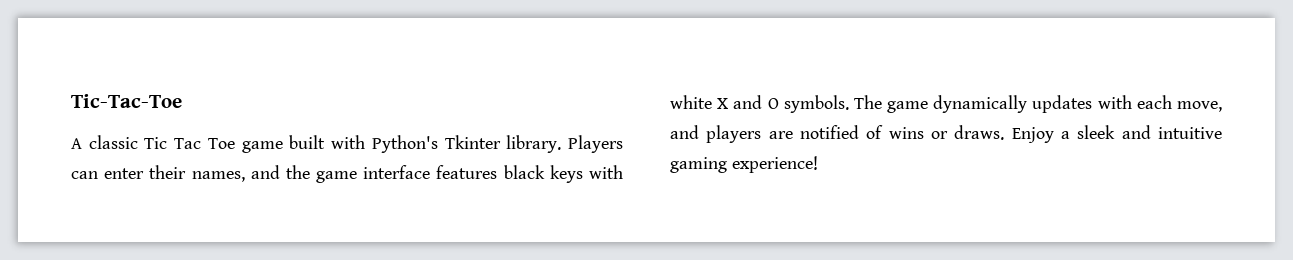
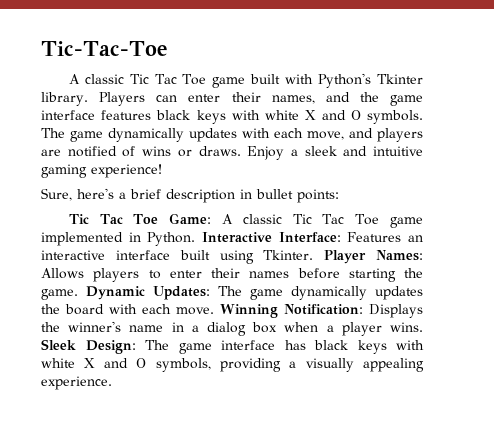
+ Sure, here's a brief description in bullet points:
+ Tic Tac Toe Game: A classic Tic Tac Toe game implemented in Python. Interactive Interface: Features an interactive interface built using Tkinter. Player Names: Allows players to enter their names before starting the game. Dynamic Updates: The game dynamically updates the board with each move. Winning Notification: Displays the winner's name in a dialog box when a player wins. Sleek Design: The game interface has black keys with white X and O symbols, providing a visually appealing experience.

